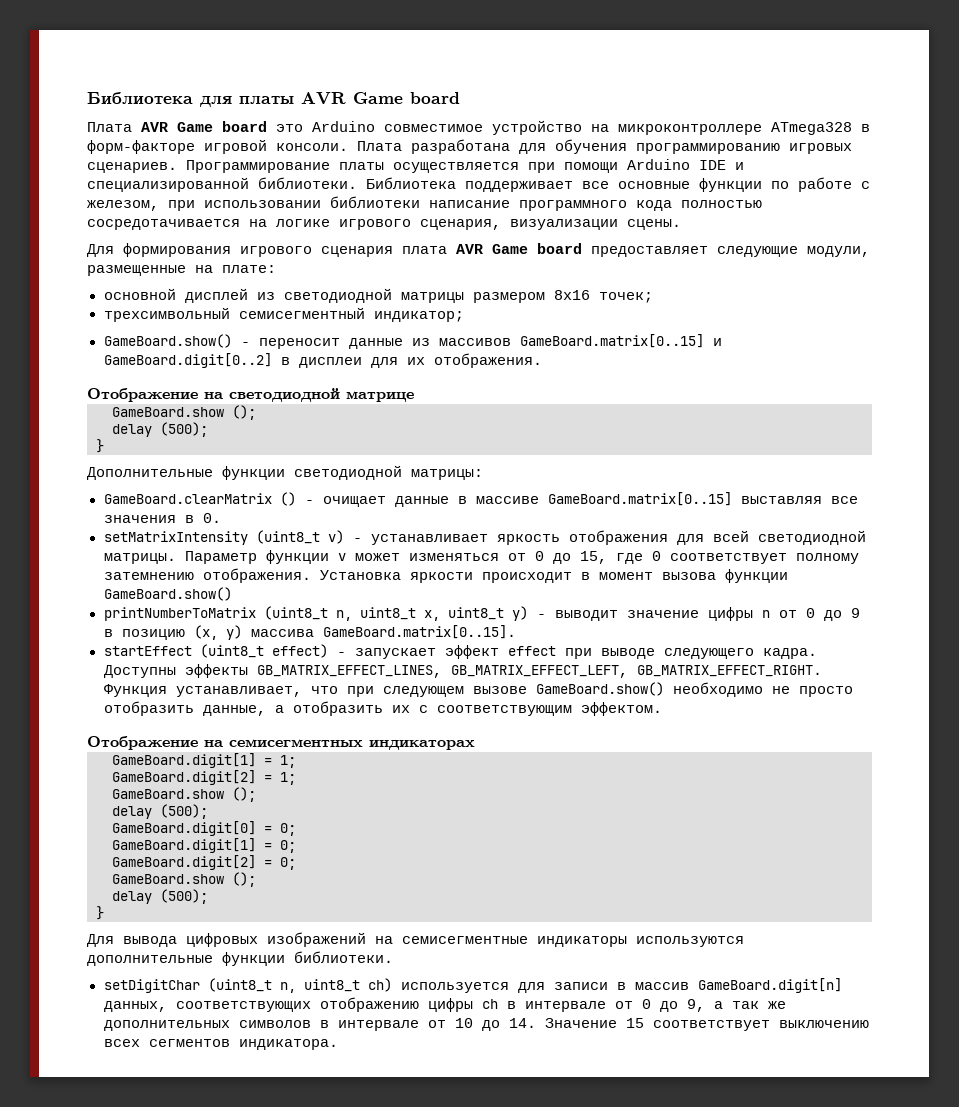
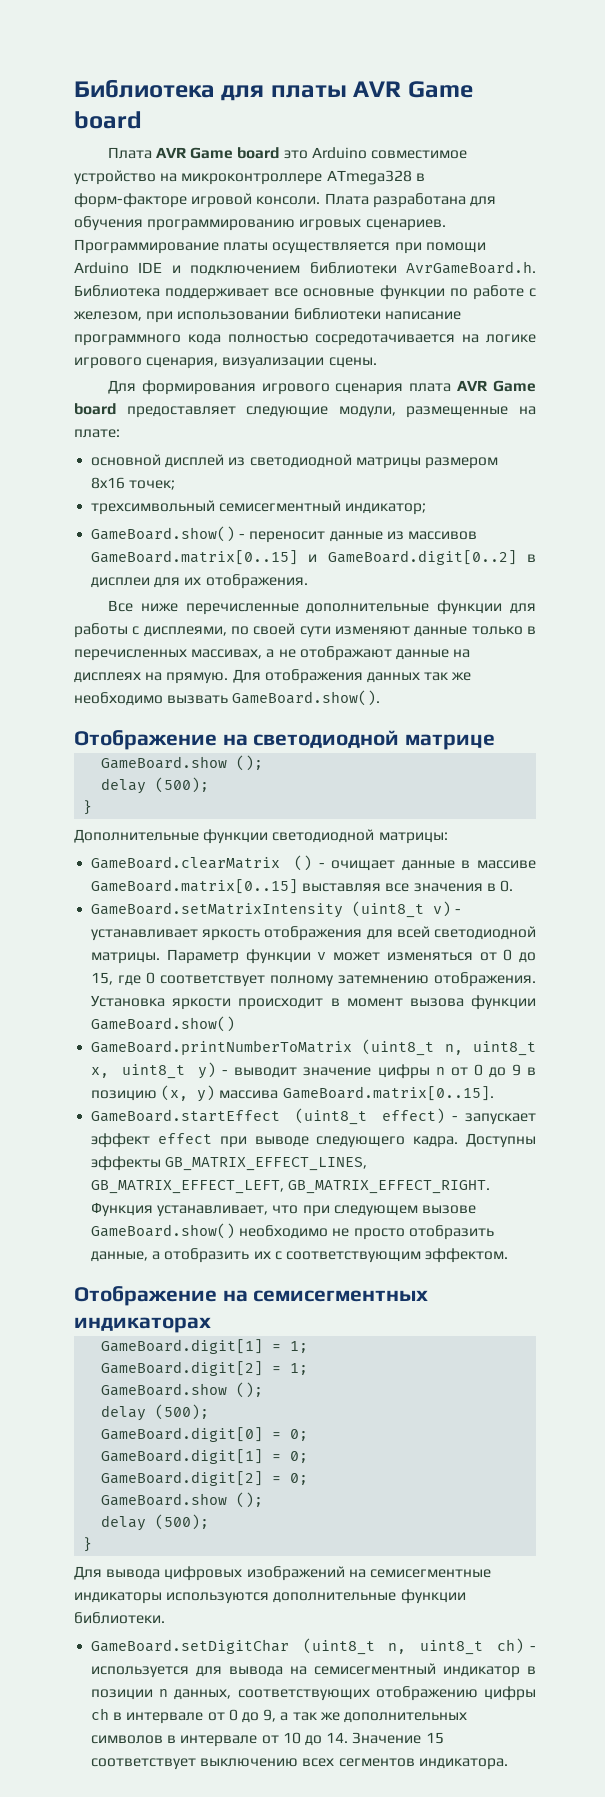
- Программирование платы осуществляется при помощи Arduino IDE и специализированной библиотеки. Библиотека поддерживает все основные функции по работе с железом, при использовании библиотеки написание программного кода полностью сосредотачивается на логике игрового сценария, визуализации сцены.
+ Программирование платы осуществляется при помощи Arduino IDE и подключением библиотеки AvrGameBoard.h. Библиотека поддерживает все основные функции по работе с железом, при использовании библиотеки написание программного кода полностью сосредотачивается на логике игрового сценария, визуализации сцены.
+ Все ниже перечисленные дополнительные функции для работы с дисплеями, по своей сути изменяют данные только в перечисленных массивах, а не отображают данные на дисплеях на прямую. Для отображения данных так же необходимо вызвать GameBoard.show().
- setMatrixIntensity (uint8_t v) - устанавливает яркость отображения для всей светодиодной матрицы.
+ GameBoard.setMatrixIntensity (uint8_t v) - устанавливает яркость отображения для всей светодиодной матрицы.
- printNumberToMatrix (uint8_t n, uint8_t x, uint8_t y) - выводит значение цифры n oт 0 до 9 в позицию (x, y) массива GameBoard.matrix[0..15].
+ GameBoard.printNumberToMatrix (uint8_t n, uint8_t x, uint8_t y) - выводит значение цифры n oт 0 до 9 в позицию (x, y) массива GameBoard.matrix[0..15].
- startEffect (uint8_t effect) - запускает эффект effect при выводе следующего кадра.
+ GameBoard.startEffect (uint8_t effect) - запускает эффект effect при выводе следующего кадра.
- setDigitChar (uint8_t n, uint8_t ch) используется для записи в массив GameBoard.digit[n] данных, соответствующих отображению цифры ch в интервале от 0 до 9, а так же дополнительных символов в интервале от 10 до 14. Значение 15 соответствует выключению всех сегментов индикатора.
+ GameBoard.setDigitChar (uint8_t n, uint8_t ch) - используется для вывода на семисегментный индикатор в позиции n данных, соответствующих отображению цифры ch в интервале от 0 до 9, а так же дополнительных символов в интервале от 10 до 14. Значение 15 соответствует выключению всех сегментов индикатора.

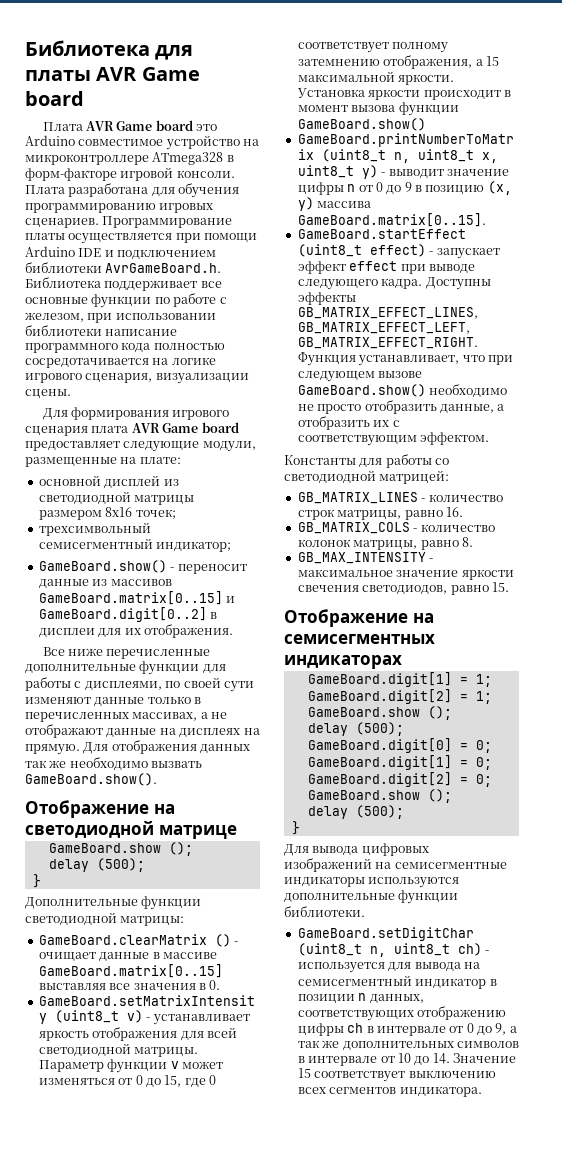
- Параметр функции v может изменяться от 0 до 15, где 0 соответствует полному затемнению отображения.
+ Параметр функции v может изменяться от 0 до 15, где 0 соответствует полному затемнению отображения, а 15 максимальной яркости.
+ Константы для работы со светодиодной матрицей:
+ GB_MATRIX_LINES - количество строк матрицы, равно 16.
+ GB_MATRIX_COLS - количество колонок матрицы, равно 8.
+ GB_MAX_INTENSITY - максимальное значение яркости свечения светодиодов, равно 15.

